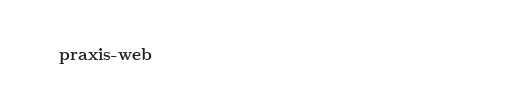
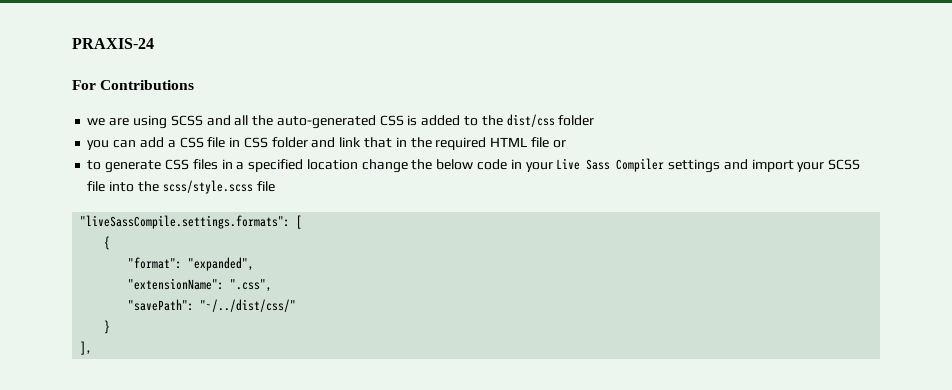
- praxis-web
+ PRAXIS-24
+ For Contributions
+ we are using SCSS and all the auto-generated CSS is added to the dist/css folder
+ you can add a CSS file in CSS folder and link that in the required HTML file or
+ to generate CSS files in a specified location change the below code in your Live Sass Compiler settings and import your SCSS file into the scss/style.scss file
+ "liveSassCompile.settings.formats": [
+ {
+ "format": "expanded",
+ "extensionName": ".css",
+ "savePath": "~/../dist/css/"
+ }
+ ],

